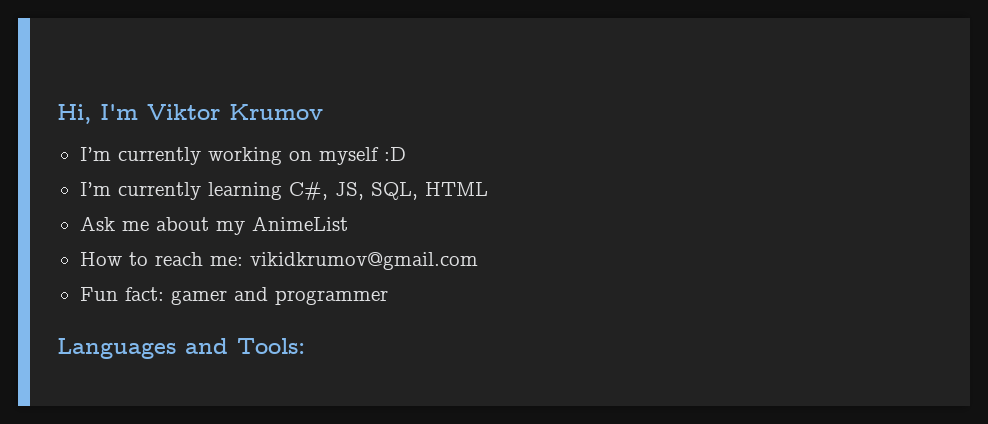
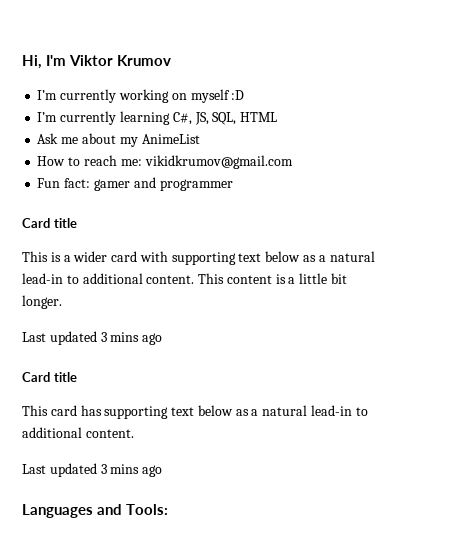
  Fun fact: gamer and programmer
+ Card title
+ This is a wider card with supporting text below as a natural lead-in to additional content. This content is a little bit longer.
+ Last updated 3 mins ago
+ Card title
+ This card has supporting text below as a natural lead-in to additional content.
+ Last updated 3 mins ago

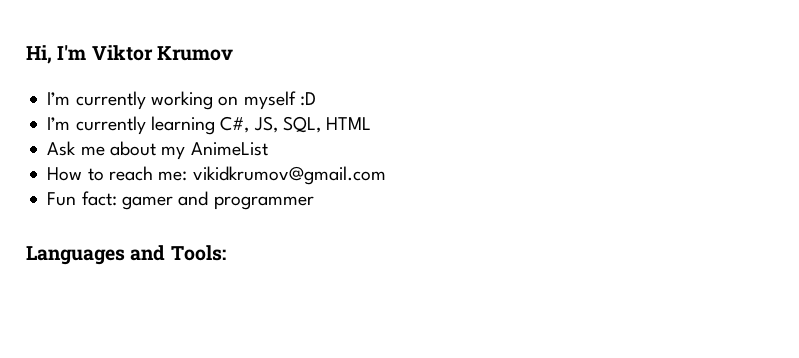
  Fun fact: gamer and programmer
- Card title
- This is a wider card with supporting text below as a natural lead-in to additional content. This content is a little bit longer.
- Last updated 3 mins ago
- Card title
- This card has supporting text below as a natural lead-in to additional content.
- Last updated 3 mins ago

